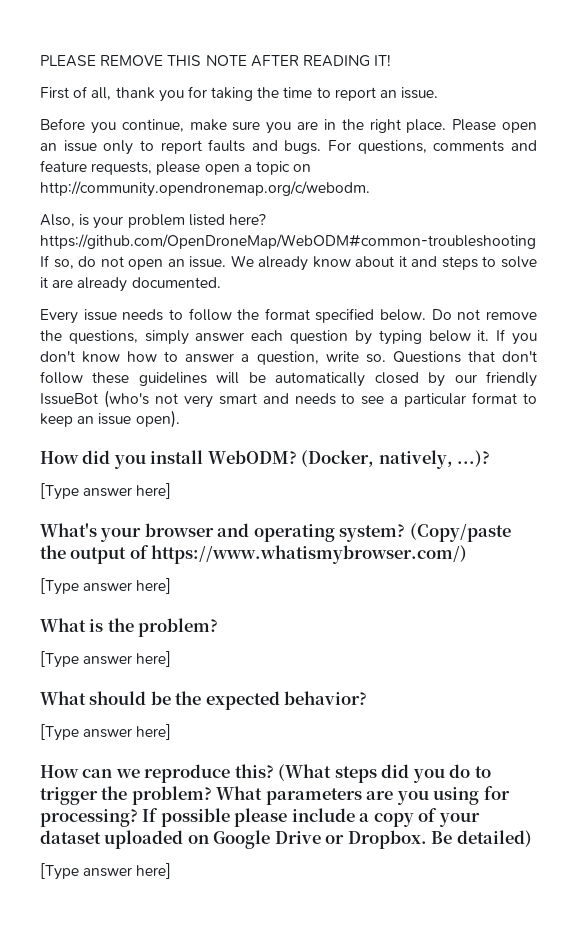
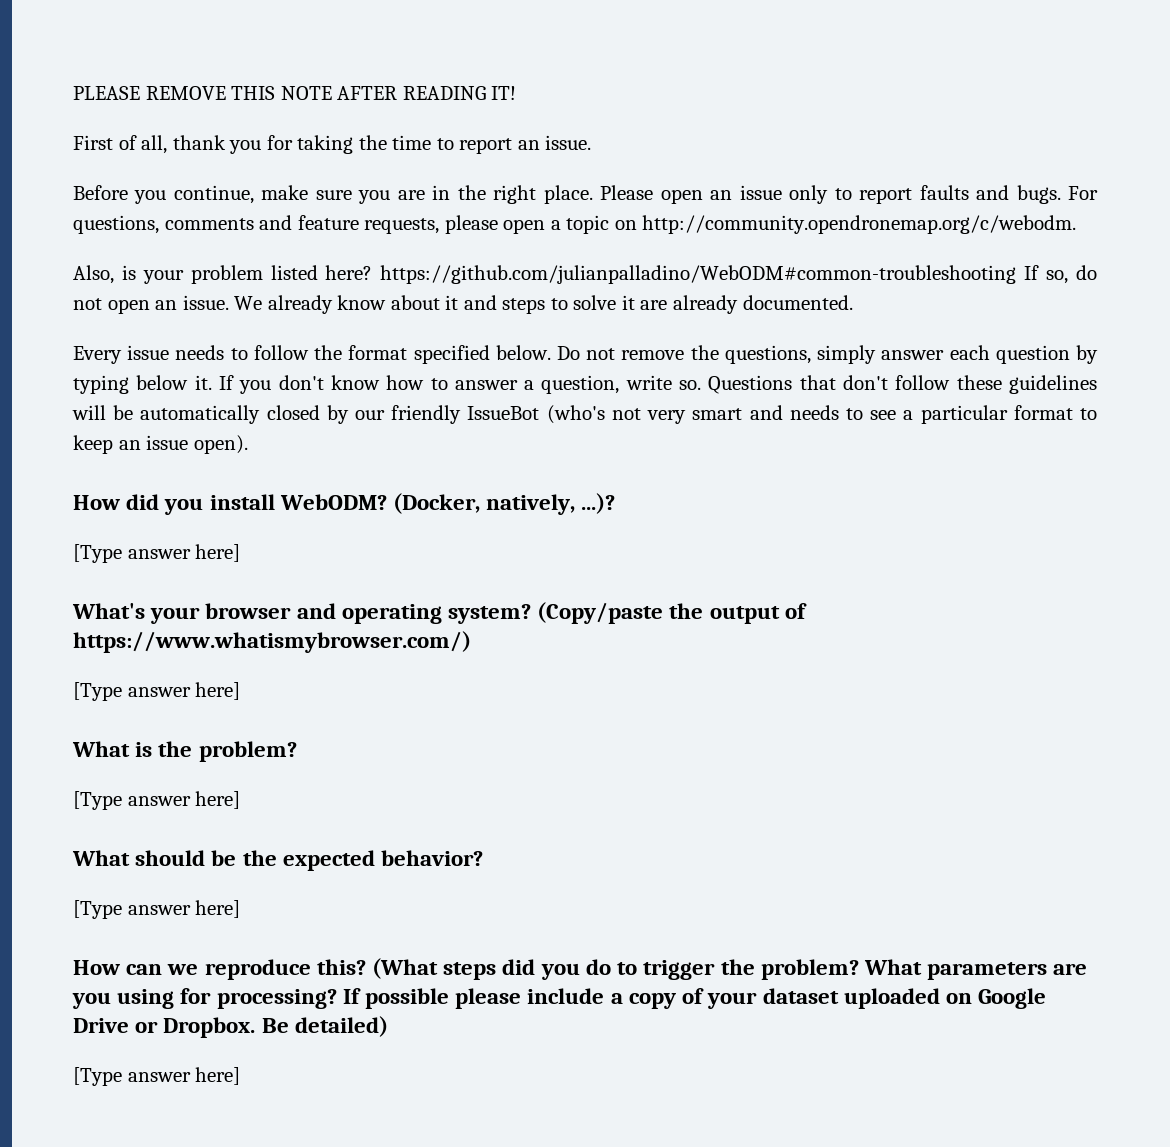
- Also, is your problem listed here? https://github.com/OpenDroneMap/WebODM#common-troubleshooting If so, do not open an issue.
+ Also, is your problem listed here? https://github.com/julianpalladino/WebODM#common-troubleshooting If so, do not open an issue.

